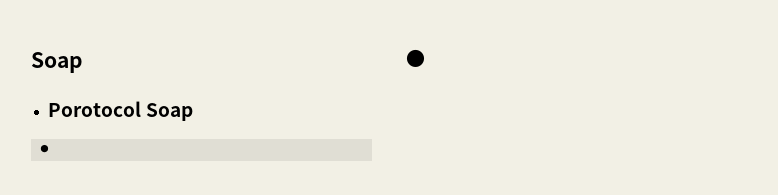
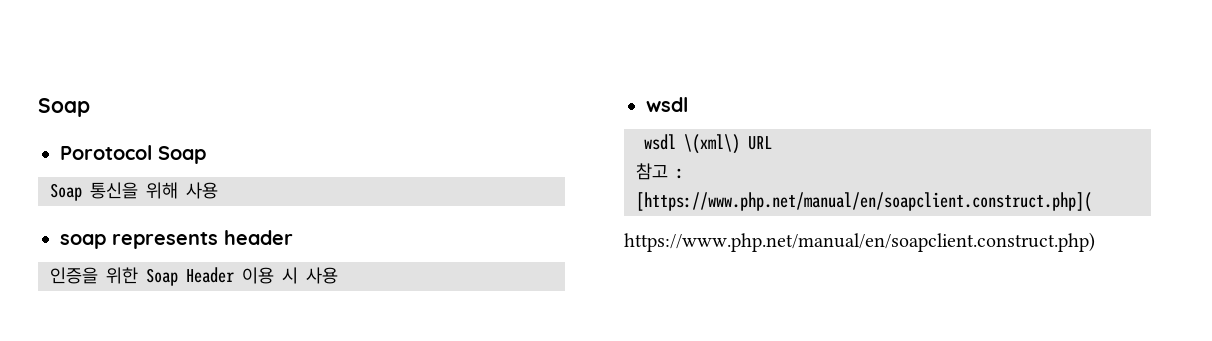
  Porotocol Soap
- ●
- ●
+ Soap 통신을 위해 사용
+ soap represents header
+ 인증을 위한 Soap Header 이용 시 사용
+ wsdl
+ wsdl \(xml\) URL
+ 참고 : [https://www.php.net/manual/en/soapclient.construct.php](
+ https://www.php.net/manual/en/soapclient.construct.php)

